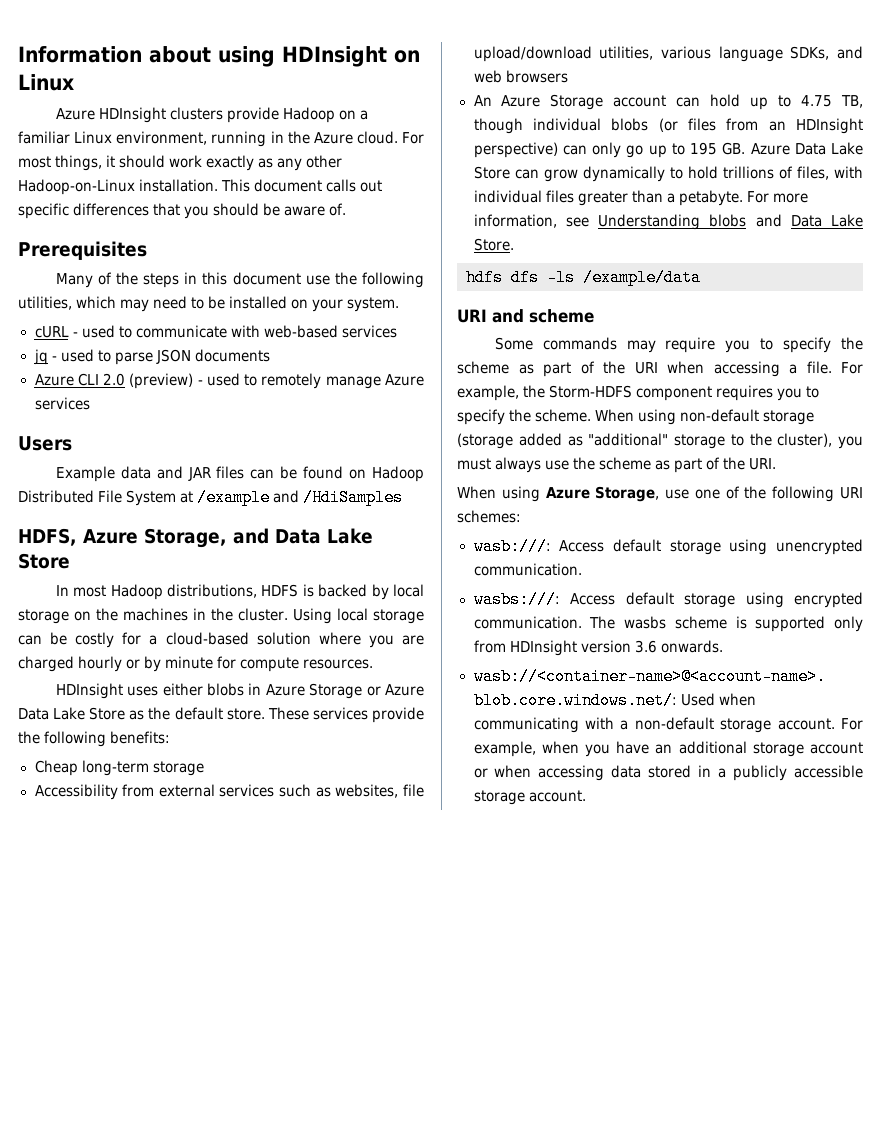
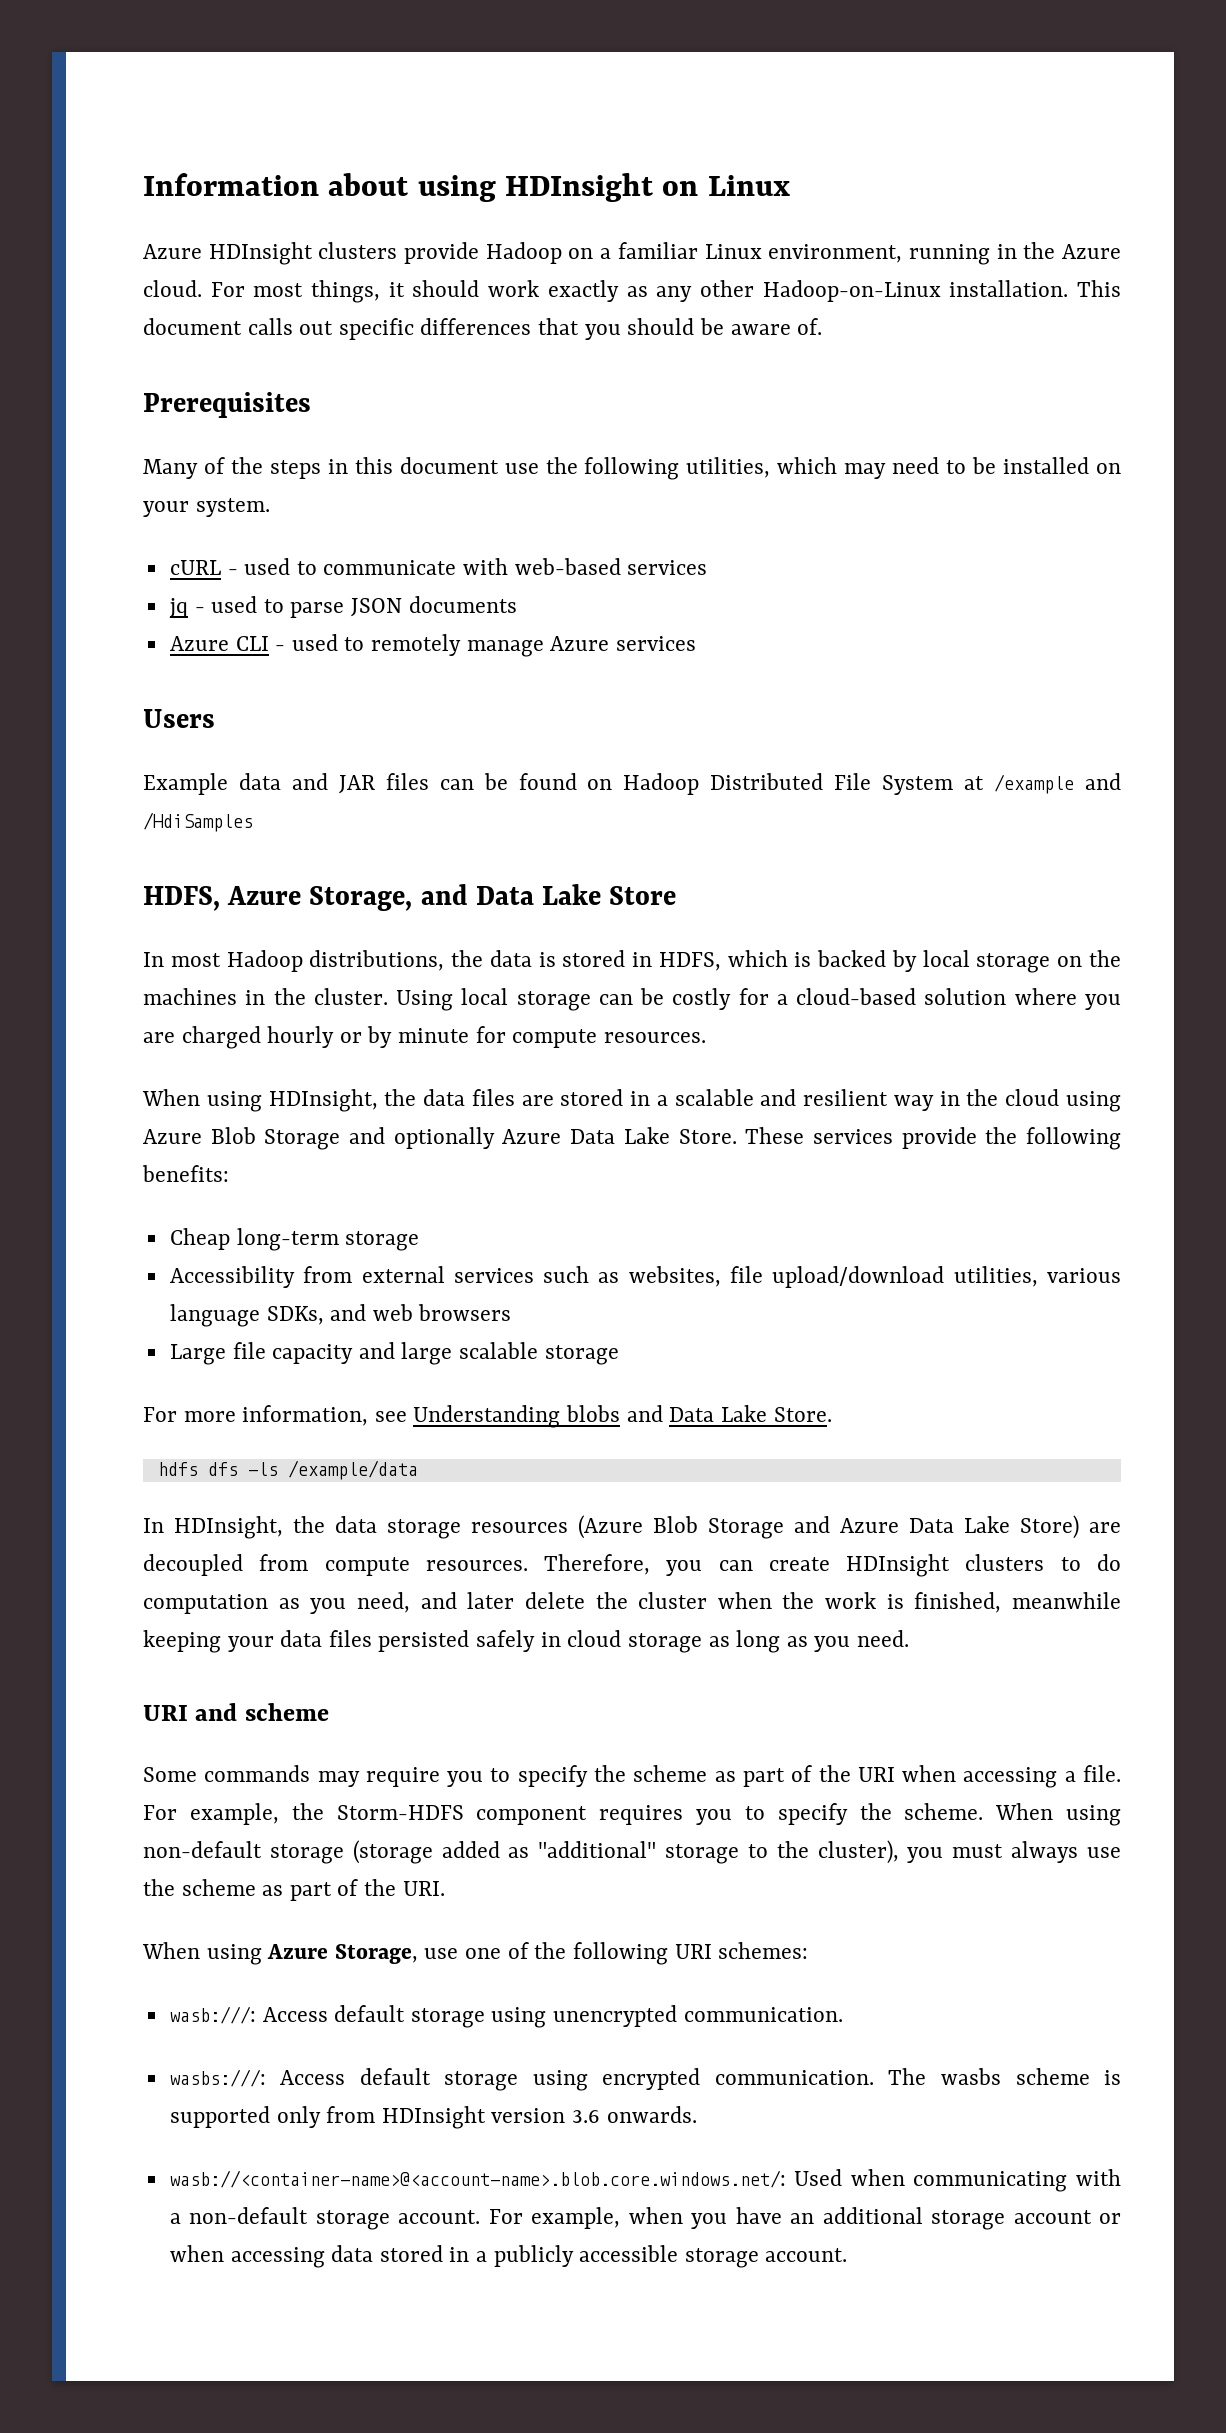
- Azure CLI 2.0 (preview) - used to remotely manage Azure services
+ Azure CLI - used to remotely manage Azure services
- In most Hadoop distributions, HDFS is backed by local storage on the machines in the cluster.
+ In most Hadoop distributions, the data is stored in HDFS, which is backed by local storage on the machines in the cluster.
- HDInsight uses either blobs in Azure Storage or Azure Data Lake Store as the default store.
+ When using HDInsight, the data files are stored in a scalable and resilient way in the cloud using Azure Blob Storage and optionally Azure Data Lake Store.
- An Azure Storage account can hold up to 4.75 TB, though individual blobs (or files from an HDInsight perspective) can only go up to 195 GB. Azure Data Lake Store can grow dynamically to hold trillions of files, with individual files greater than a petabyte. For more information, see Understanding blobs and Data Lake Store.
+ Large file capacity and large scalable storage
+ For more information, see Understanding blobs and Data Lake Store.
+ In HDInsight, the data storage resources (Azure Blob Storage and Azure Data Lake Store) are decoupled from compute resources. Therefore, you can create HDInsight clusters to do computation as you need, and later delete the cluster when the work is finished, meanwhile keeping your data files persisted safely in cloud storage as long as you need.

